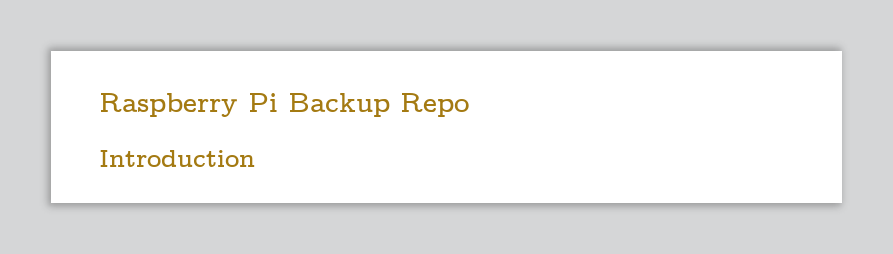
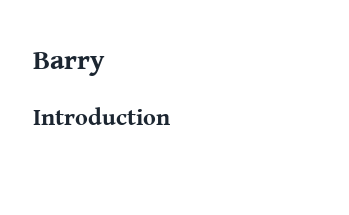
- Raspberry Pi Backup Repo
+ Barry

